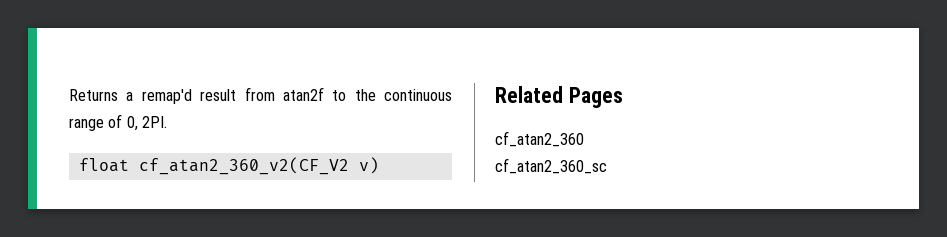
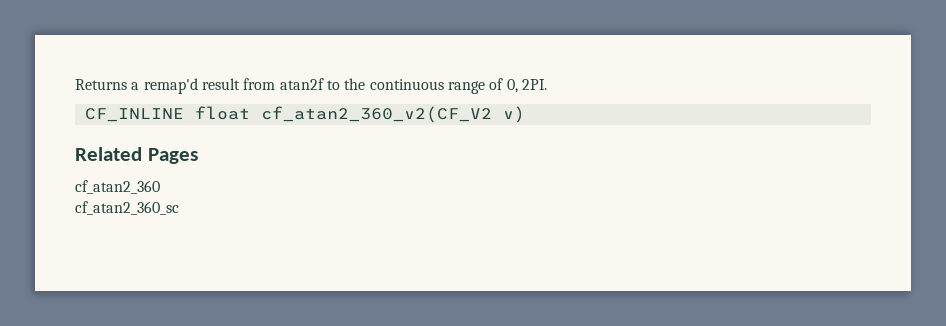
- float cf_atan2_360_v2(CF_V2 v)
+ CF_INLINE float cf_atan2_360_v2(CF_V2 v)

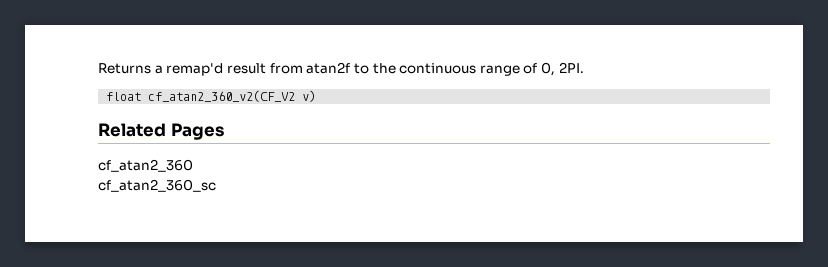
- CF_INLINE float cf_atan2_360_v2(CF_V2 v)
+ float cf_atan2_360_v2(CF_V2 v)

